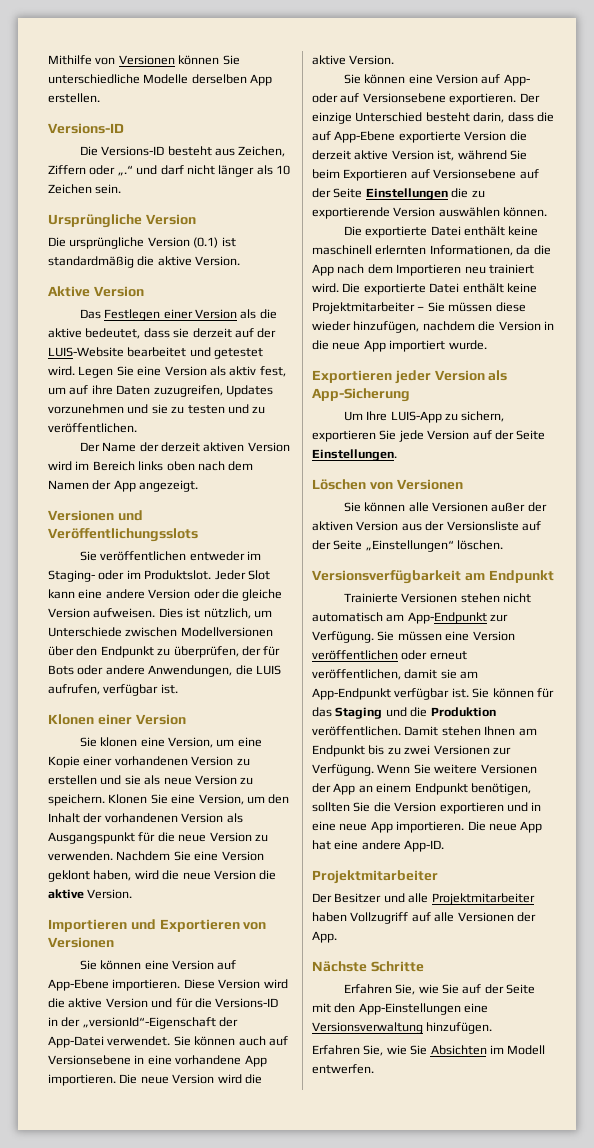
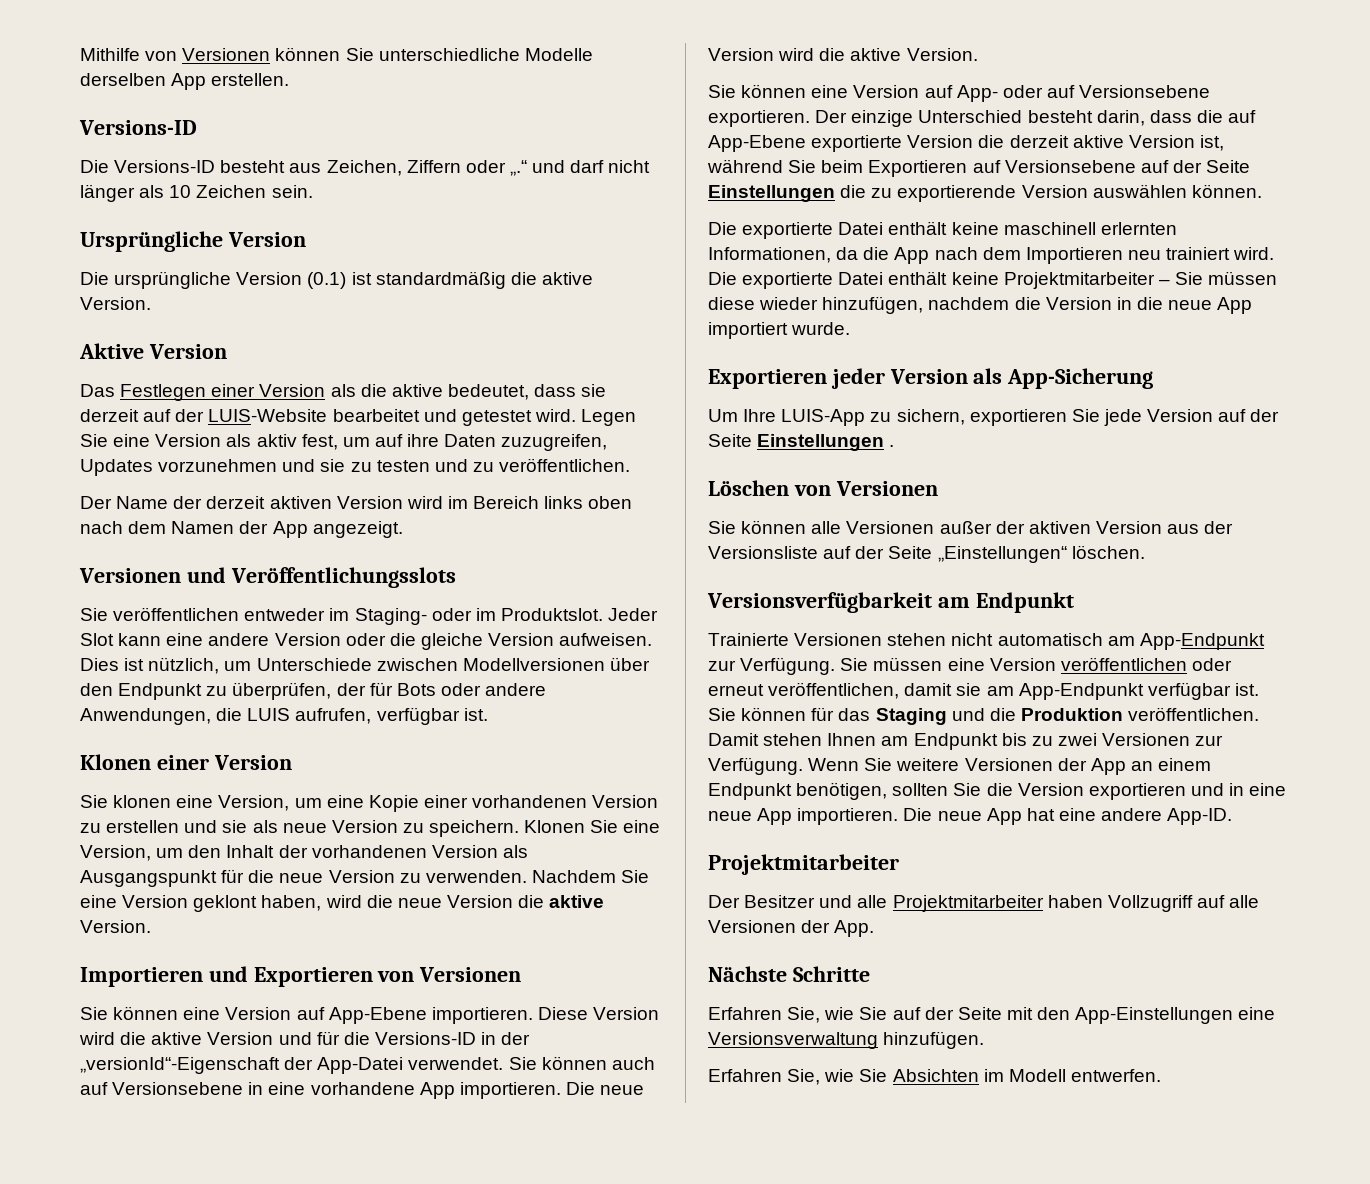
- Um Ihre LUIS-App zu sichern, exportieren Sie jede Version auf der Seite Einstellungen.
+ Um Ihre LUIS-App zu sichern, exportieren Sie jede Version auf der Seite Einstellungen .

